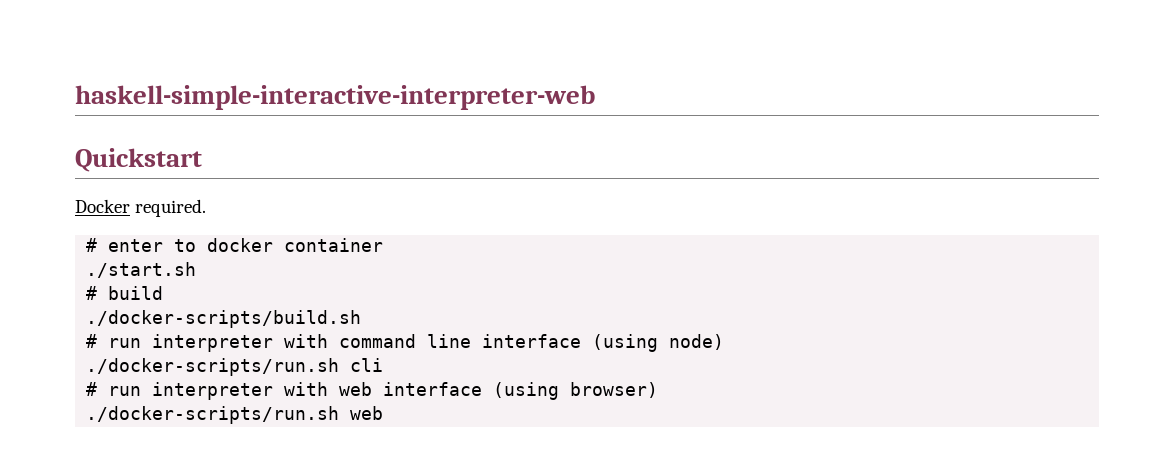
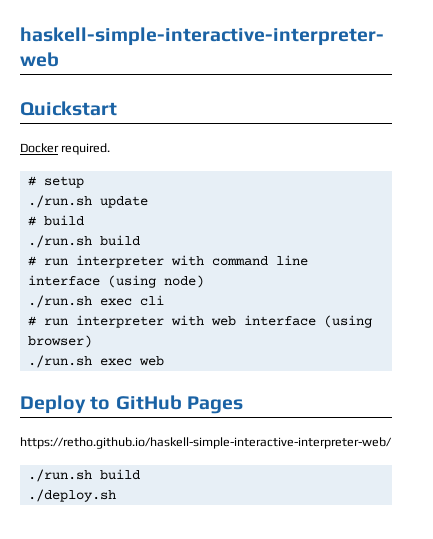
- # enter to docker container
- ./start.sh
+ # setup
+ ./run.sh update
  # build
- ./docker-scripts/build.sh
+ ./run.sh build
- ./docker-scripts/run.sh cli
+ ./run.sh exec cli
- ./docker-scripts/run.sh web
+ ./run.sh exec web
+ Deploy to GitHub Pages
+ https://retho.github.io/haskell-simple-interactive-interpreter-web/
+ ./run.sh build
+ ./deploy.sh

